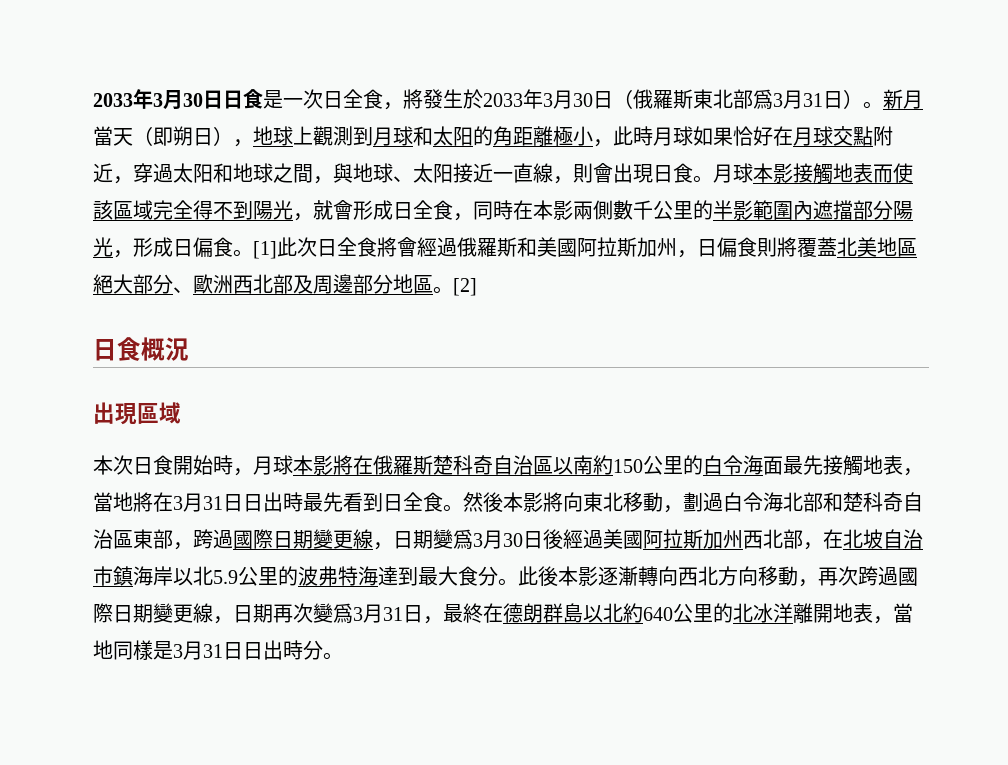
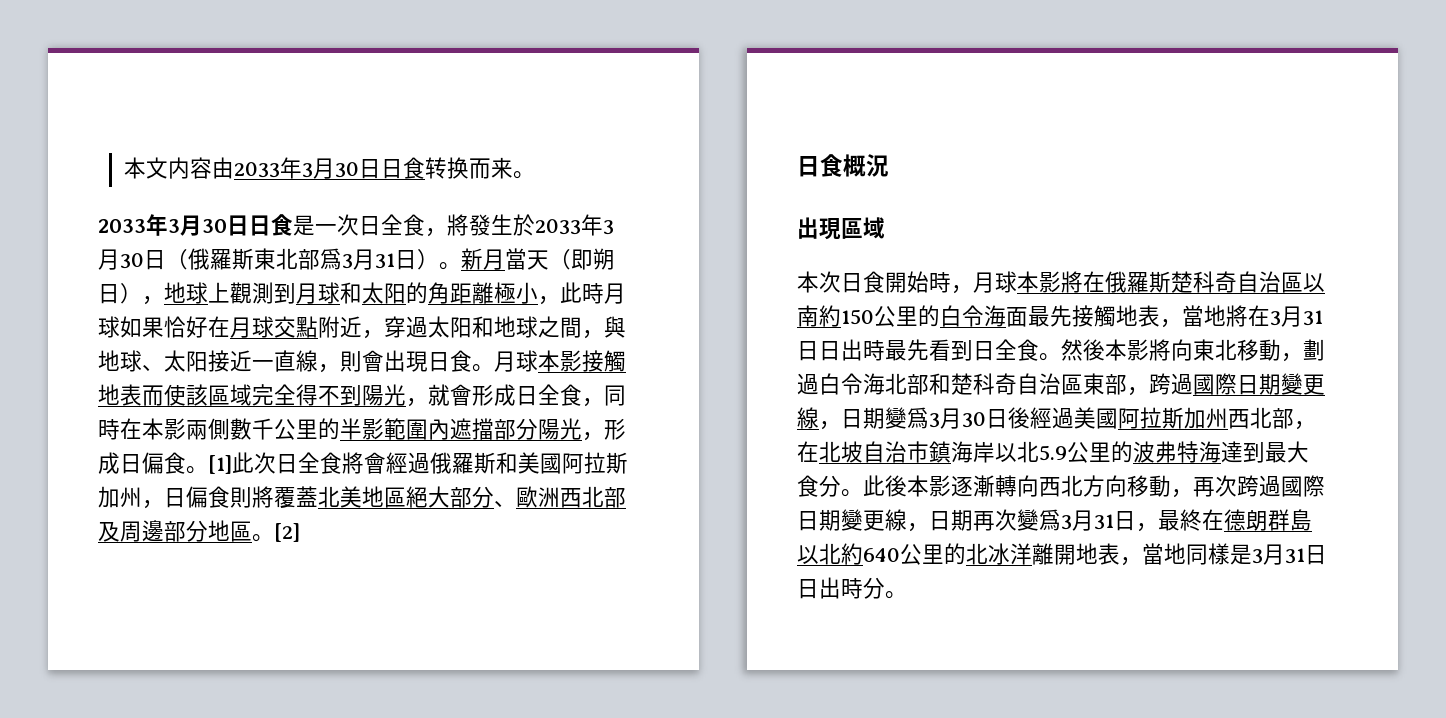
+ 本文内容由2033年3月30日日食转换而来。

